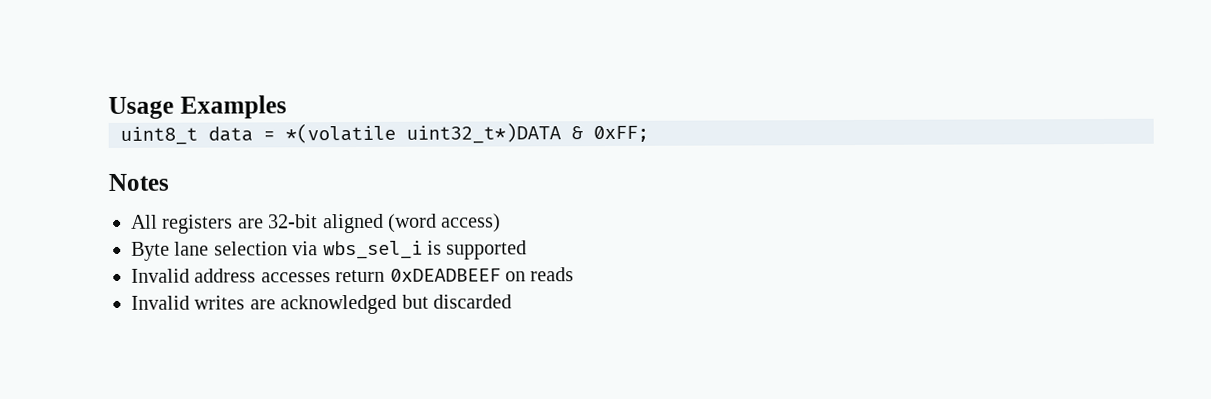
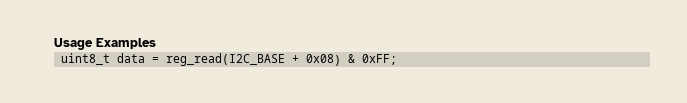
- uint8_t data = *(volatile uint32_t*)DATA & 0xFF;
+ uint8_t data = reg_read(I2C_BASE + 0x08) & 0xFF;
- Notes
- All registers are 32-bit aligned (word access)
- Byte lane selection via wbs_sel_i is supported
- Invalid address accesses return 0xDEADBEEF on reads
- Invalid writes are acknowledged but discarded

